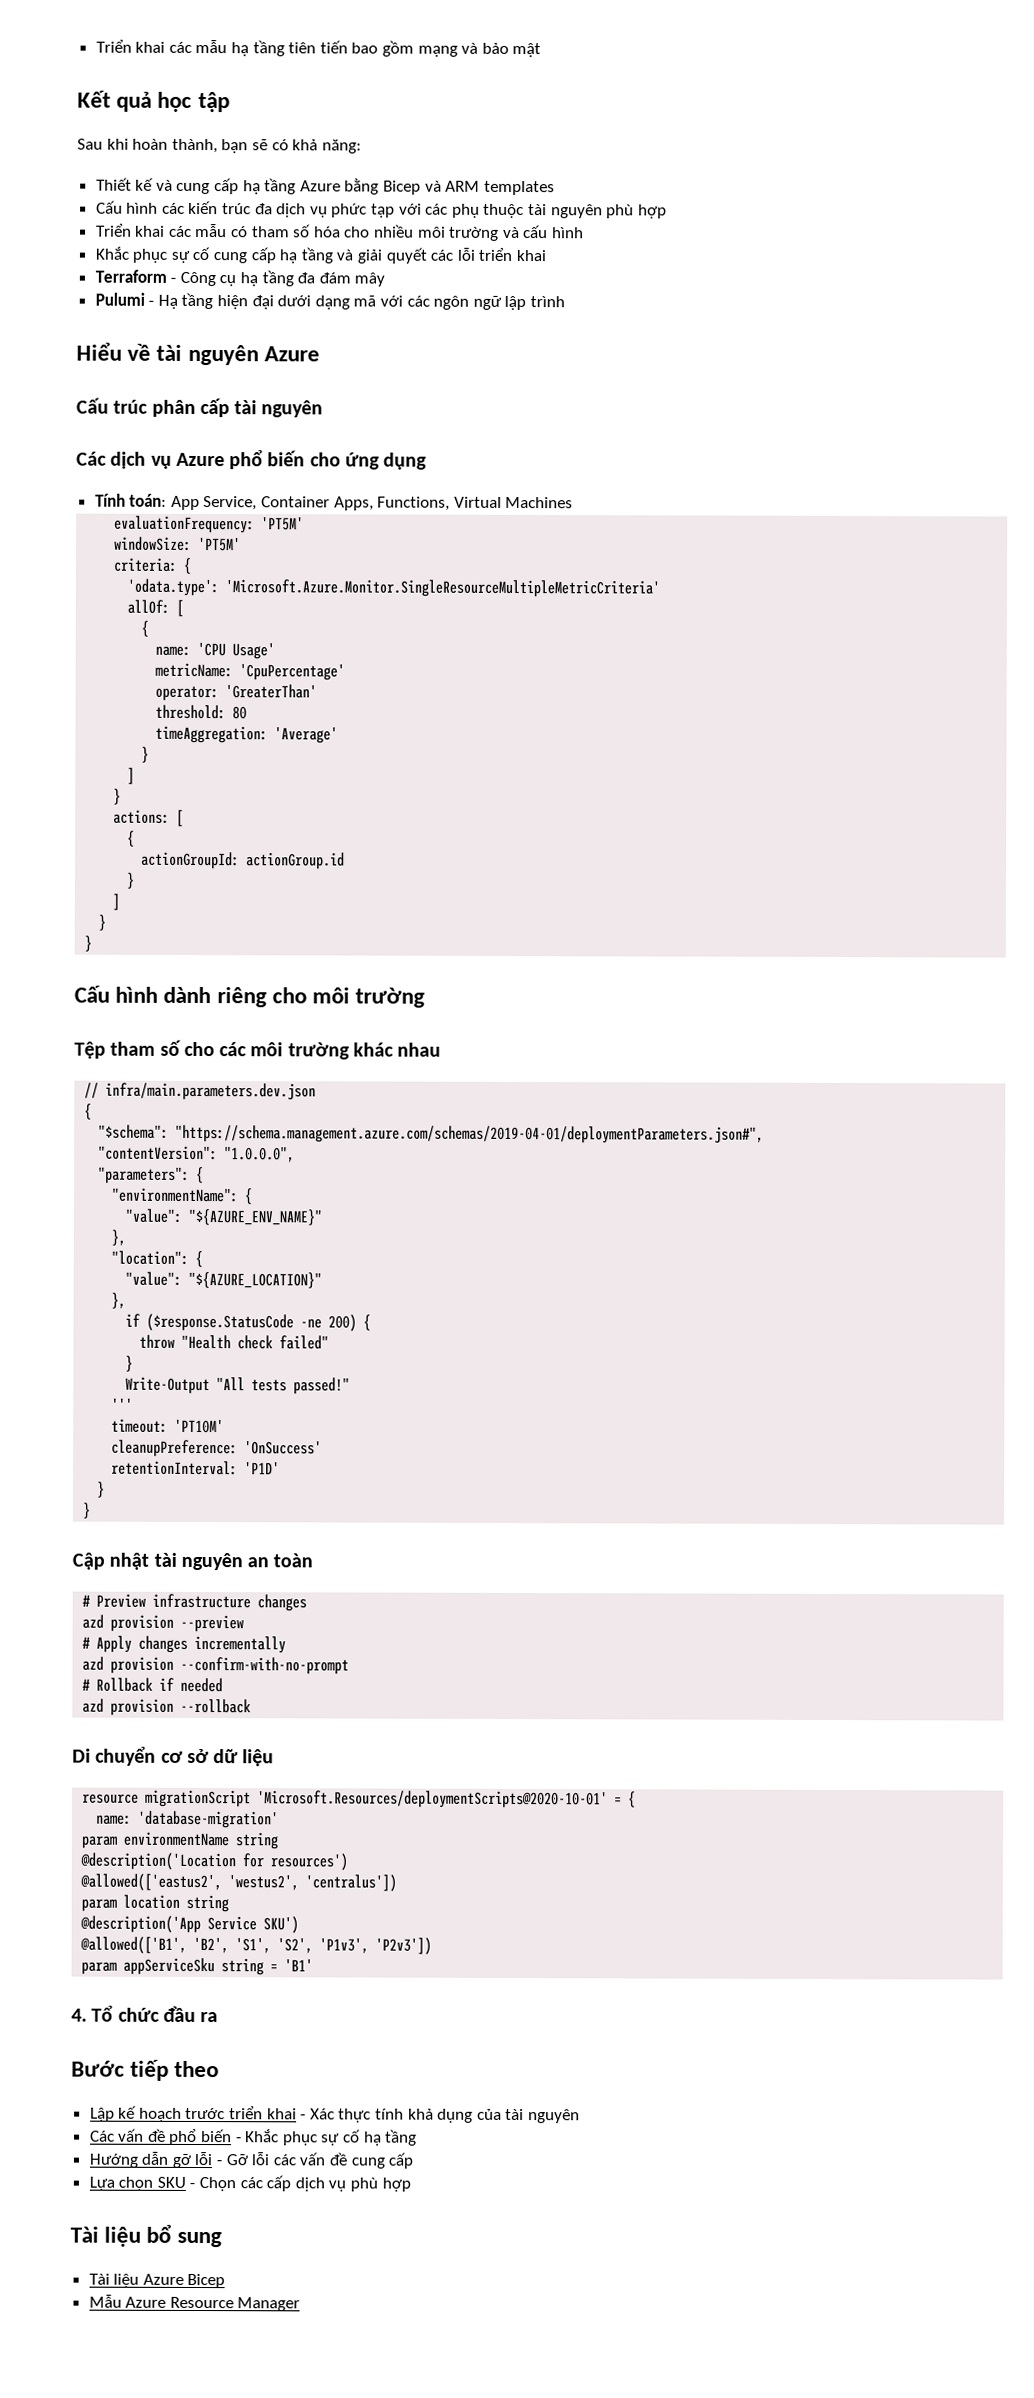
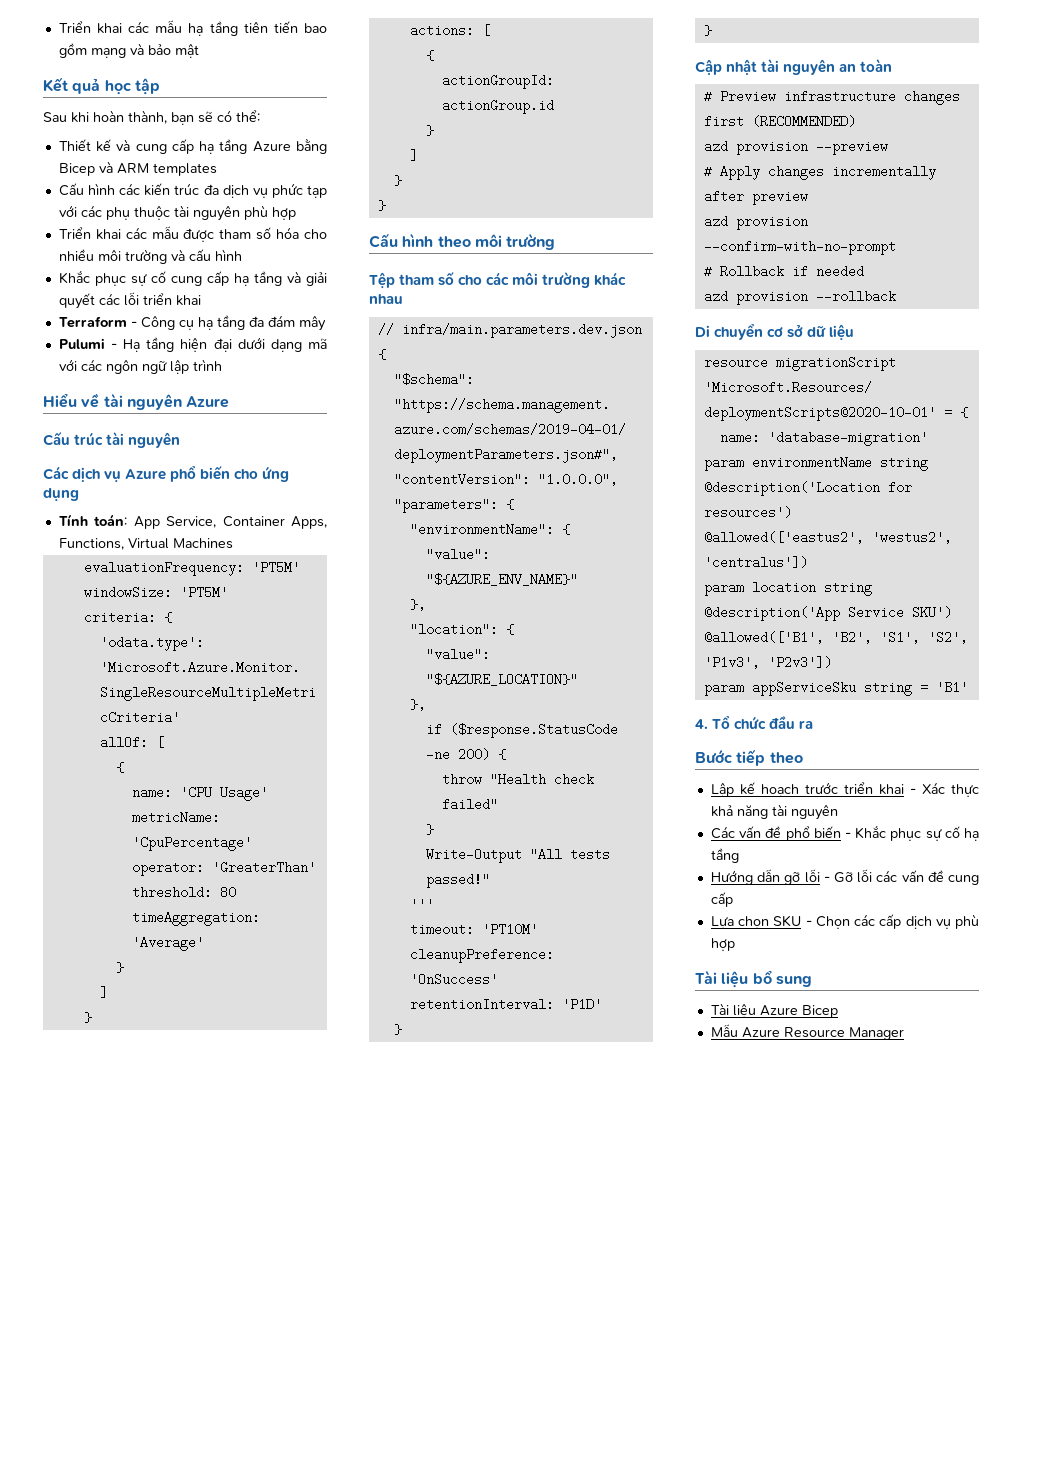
- Sau khi hoàn thành, bạn sẽ có khả năng:
+ Sau khi hoàn thành, bạn sẽ có thể:
- Triển khai các mẫu có tham số hóa cho nhiều môi trường và cấu hình
+ Triển khai các mẫu được tham số hóa cho nhiều môi trường và cấu hình
- Cấu trúc phân cấp tài nguyên
+ Cấu trúc tài nguyên
- Cấu hình dành riêng cho môi trường
+ Cấu hình theo môi trường
- # Preview infrastructure changes
+ # Preview infrastructure changes first (RECOMMENDED)
- # Apply changes incrementally
+ # Apply changes incrementally after preview
- Lập kế hoạch trước triển khai - Xác thực tính khả dụng của tài nguyên
+ Lập kế hoạch trước triển khai - Xác thực khả năng tài nguyên

